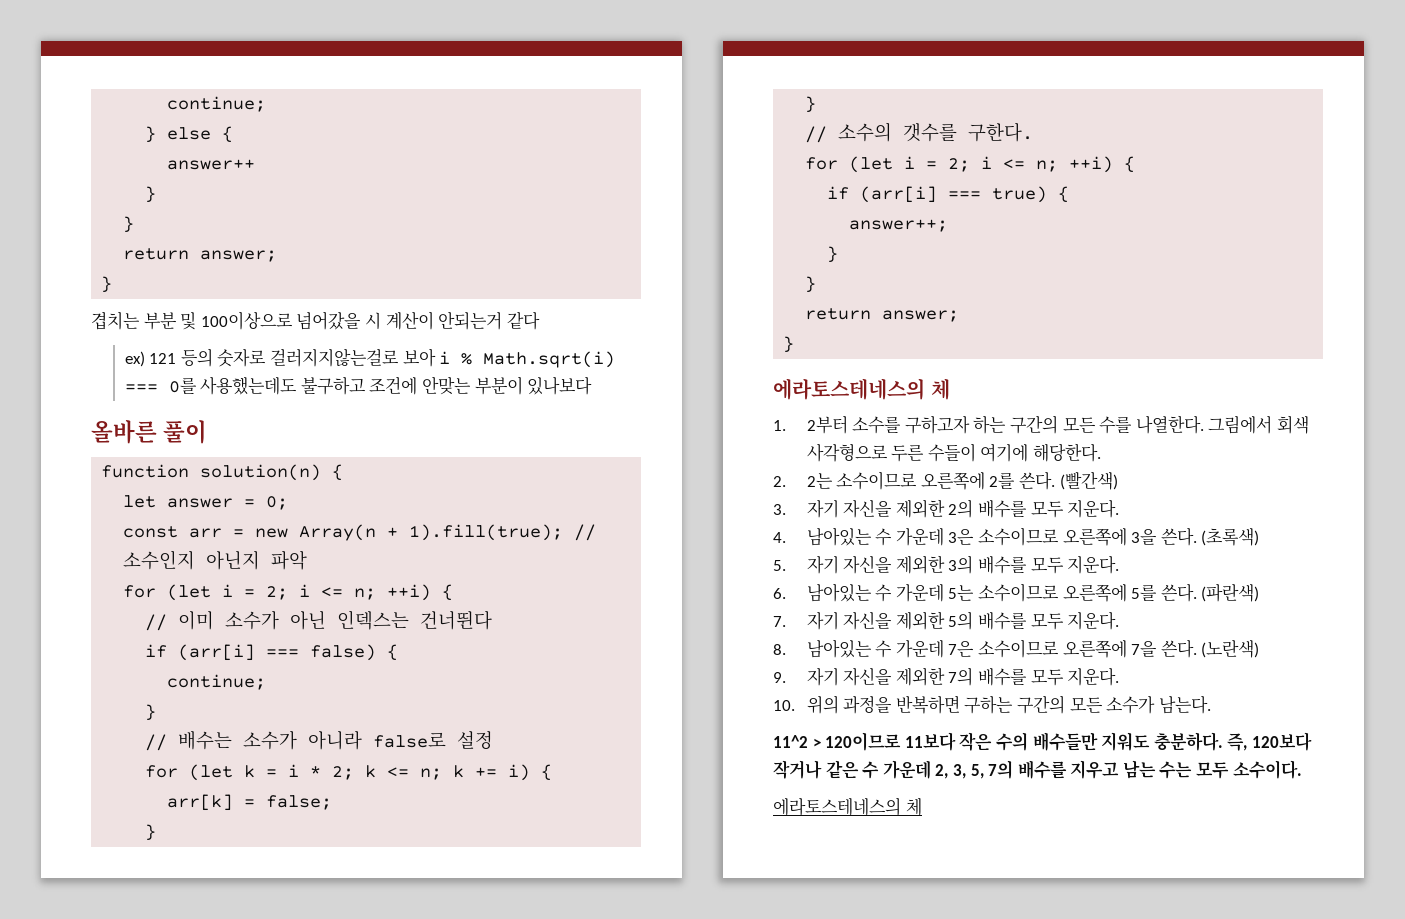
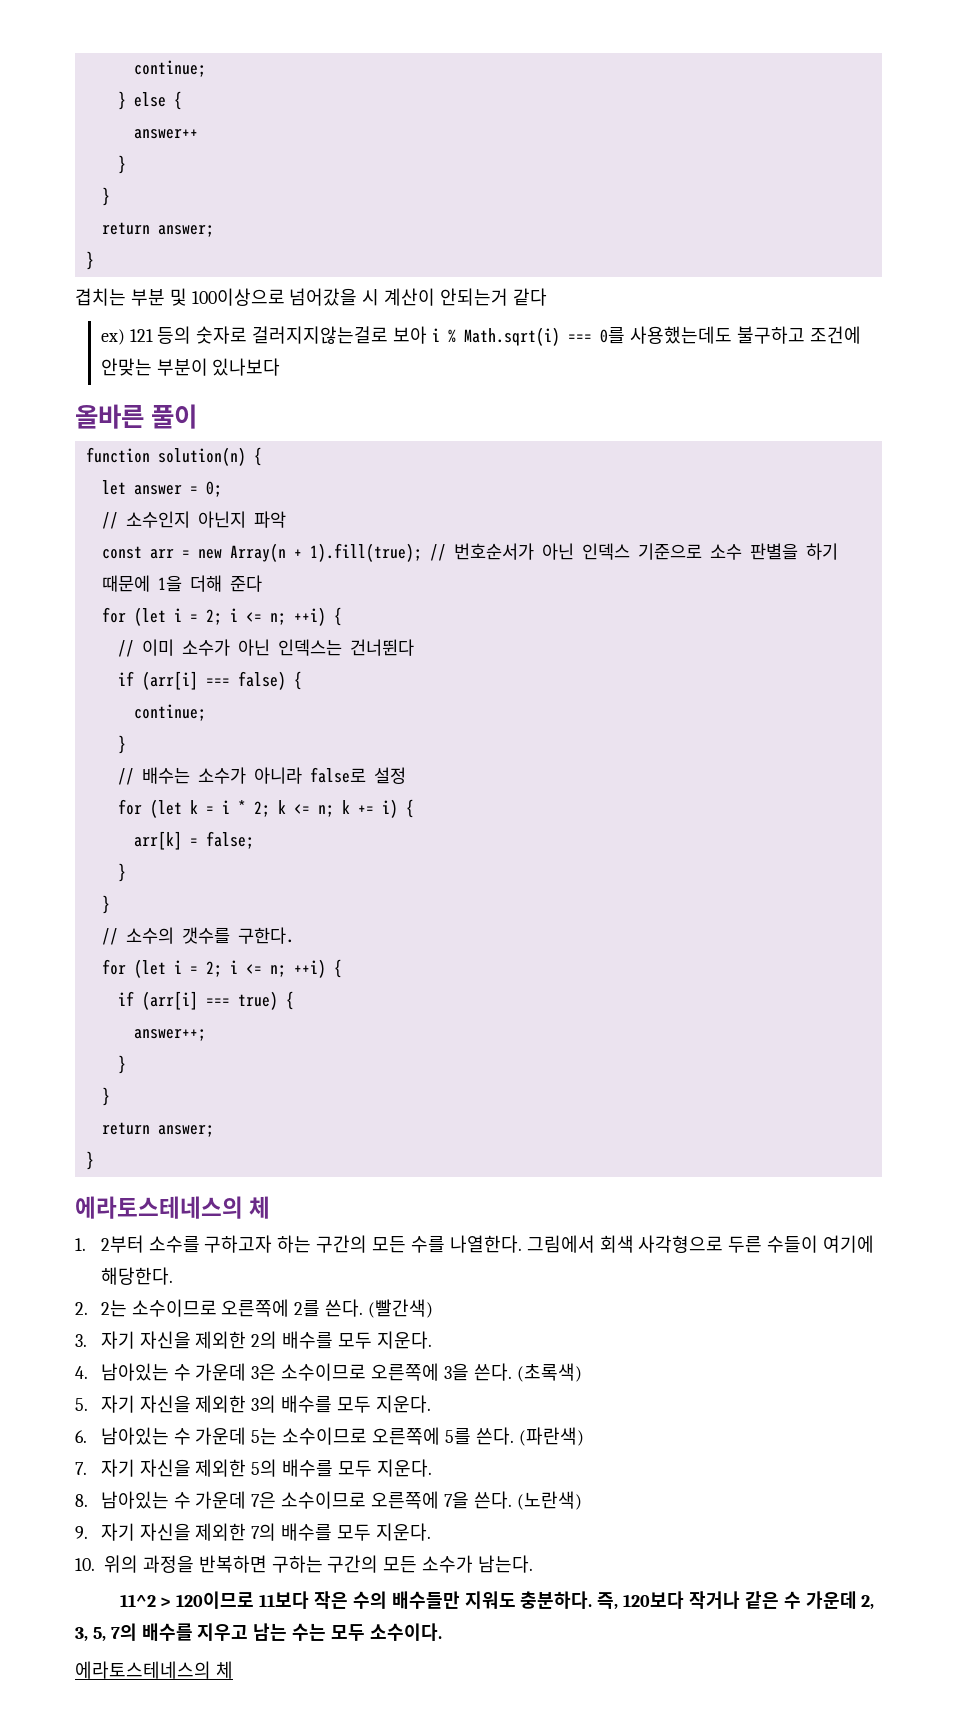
+ // 소수인지 아닌지 파악
- const arr = new Array(n + 1).fill(true); // 소수인지 아닌지 파악
+ const arr = new Array(n + 1).fill(true); // 번호순서가 아닌 인덱스 기준으로 소수 판별을 하기 때문에 1을 더해 준다

